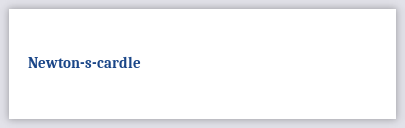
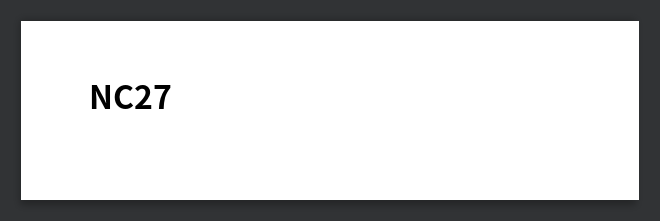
- Newton-s-cardle
+ NC27

